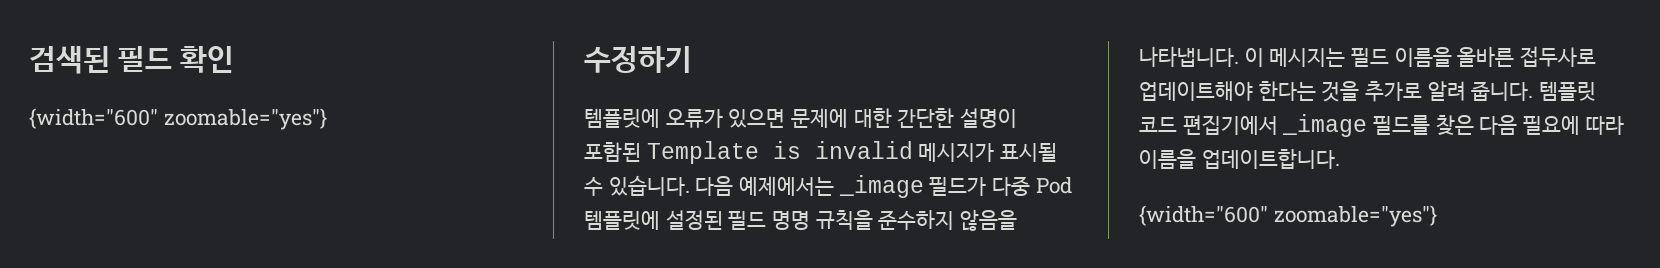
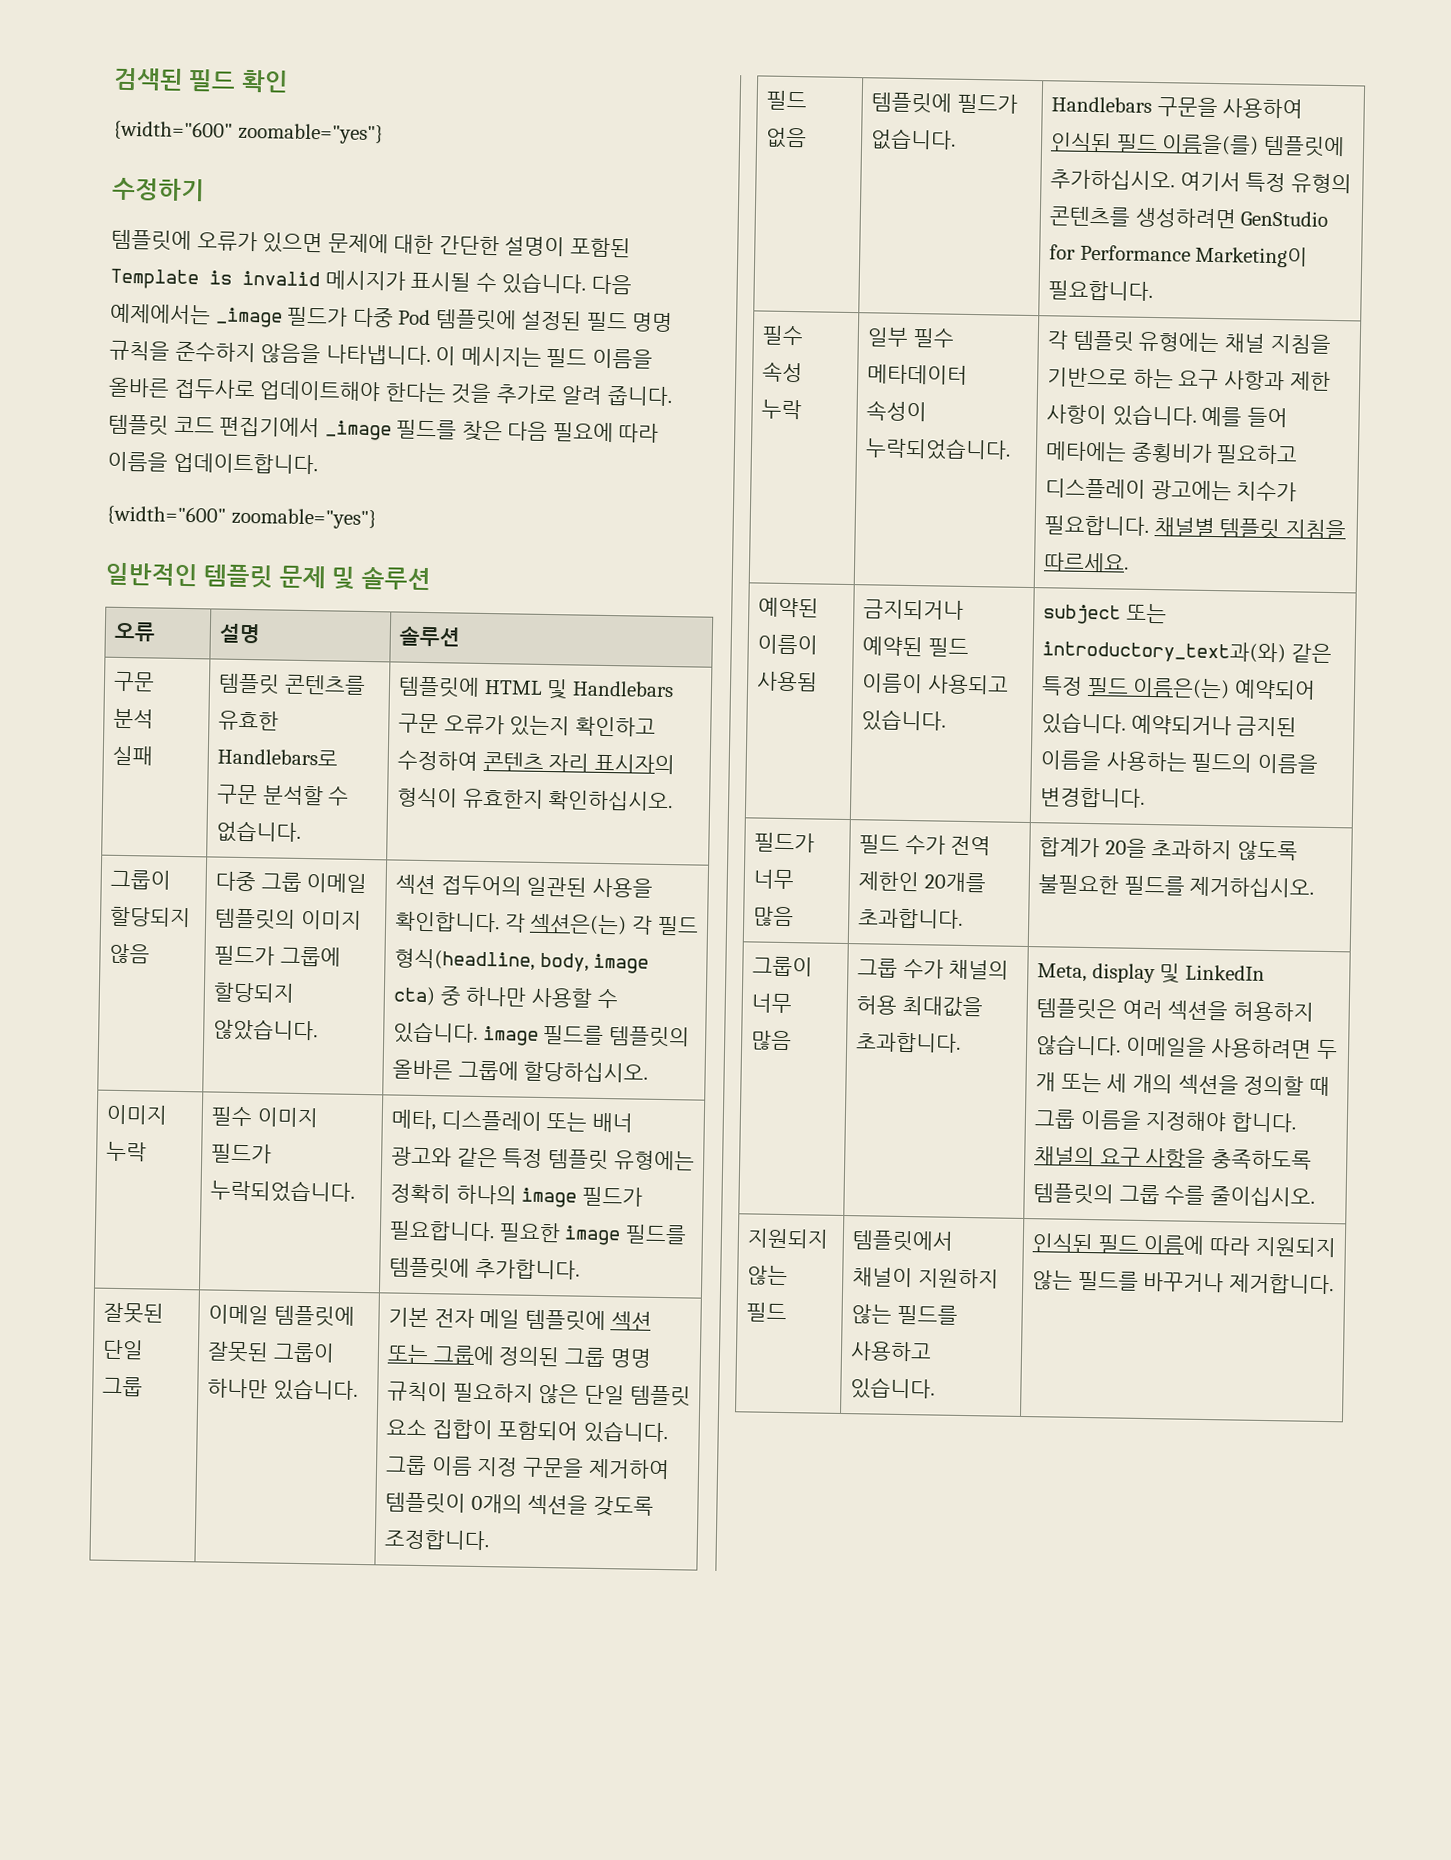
+ 일반적인 템플릿 문제 및 솔루션
+ 오류 | 설명 | 솔루션
+ 구문 분석 실패 | 템플릿 콘텐츠를 유효한 Handlebars로 구문 분석할 수 없습니다. | 템플릿에 HTML 및 Handlebars 구문 오류가 있는지 확인하고 수정하여 콘텐츠 자리 표시자의 형식이 유효한지 확인하십시오.
+ 그룹이 할당되지 않음 | 다중 그룹 이메일 템플릿의 이미지 필드가 그룹에 할당되지 않았습니다. | 섹션 접두어의 일관된 사용을 확인합니다. 각 섹션은(는) 각 필드 형식(headline, body, image cta) 중 하나만 사용할 수 있습니다. image 필드를 템플릿의 올바른 그룹에 할당하십시오.
+ 이미지 누락 | 필수 이미지 필드가 누락되었습니다. | 메타, 디스플레이 또는 배너 광고와 같은 특정 템플릿 유형에는 정확히 하나의 image 필드가 필요합니다. 필요한 image 필드를 템플릿에 추가합니다.
+ 잘못된 단일 그룹 | 이메일 템플릿에 잘못된 그룹이 하나만 있습니다. | 기본 전자 메일 템플릿에 섹션 또는 그룹에 정의된 그룹 명명 규칙이 필요하지 않은 단일 템플릿 요소 집합이 포함되어 있습니다. 그룹 이름 지정 구문을 제거하여 템플릿이 0개의 섹션을 갖도록 조정합니다.
+ 필드 없음 | 템플릿에 필드가 없습니다. | Handlebars 구문을 사용하여 인식된 필드 이름을(를) 템플릿에 추가하십시오. 여기서 특정 유형의 콘텐츠를 생성하려면 GenStudio for Performance Marketing이 필요합니다.
+ 필수 속성 누락 | 일부 필수 메타데이터 속성이 누락되었습니다. | 각 템플릿 유형에는 채널 지침을 기반으로 하는 요구 사항과 제한 사항이 있습니다. 예를 들어 메타에는 종횡비가 필요하고 디스플레이 광고에는 치수가 필요합니다. 채널별 템플릿 지침을 따르세요.
+ 예약된 이름이 사용됨 | 금지되거나 예약된 필드 이름이 사용되고 있습니다. | subject 또는 introductory_text과(와) 같은 특정 필드 이름은(는) 예약되어 있습니다. 예약되거나 금지된 이름을 사용하는 필드의 이름을 변경합니다.
+ 필드가 너무 많음 | 필드 수가 전역 제한인 20개를 초과합니다. | 합계가 20을 초과하지 않도록 불필요한 필드를 제거하십시오.
+ 그룹이 너무 많음 | 그룹 수가 채널의 허용 최대값을 초과합니다. | Meta, display 및 LinkedIn 템플릿은 여러 섹션을 허용하지 않습니다. 이메일을 사용하려면 두 개 또는 세 개의 섹션을 정의할 때 그룹 이름을 지정해야 합니다. 채널의 요구 사항을 충족하도록 템플릿의 그룹 수를 줄이십시오.
+ 지원되지 않는 필드 | 템플릿에서 채널이 지원하지 않는 필드를 사용하고 있습니다. | 인식된 필드 이름에 따라 지원되지 않는 필드를 바꾸거나 제거합니다.

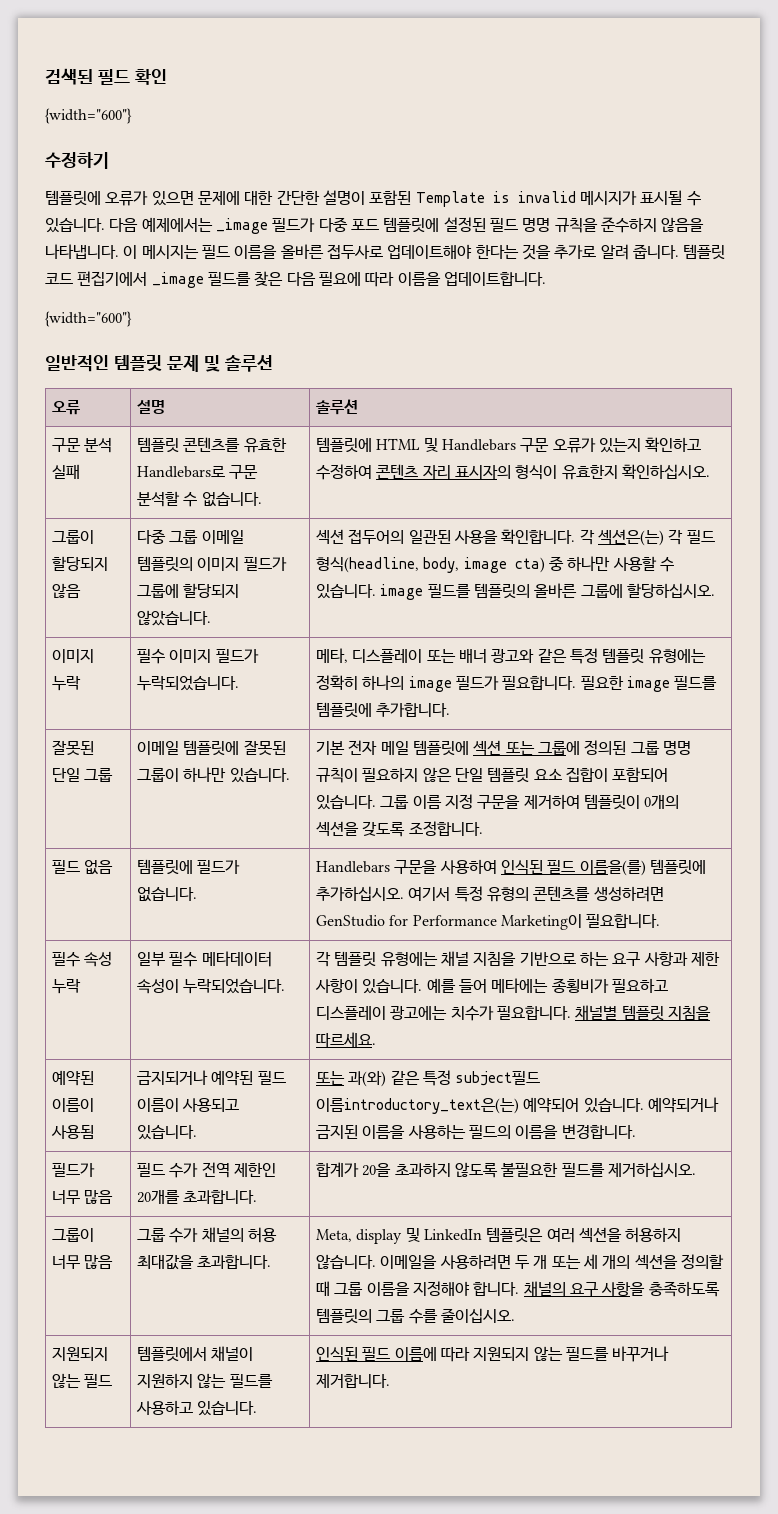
  검색된 필드 확인
- {width="600" zoomable="yes"}
+ {width="600"}
- 다음 예제에서는 _image 필드가 다중 Pod 템플릿에 설정된 필드 명명 규칙을 준수하지 않음을 나타냅니다.
+ 다음 예제에서는 _image 필드가 다중 포드 템플릿에 설정된 필드 명명 규칙을 준수하지 않음을 나타냅니다.
  템플릿 코드 편집기에서 _image 필드를 찾은 다음 필요에 따라 이름을 업데이트합니다.
- {width="600" zoomable="yes"}
+ {width="600"}
- 예약된 이름이 사용됨 | 금지되거나 예약된 필드 이름이 사용되고 있습니다. | subject 또는 introductory_text과(와) 같은 특정 필드 이름은(는) 예약되어 있습니다. 예약되거나 금지된 이름을 사용하는 필드의 이름을 변경합니다.
+ 예약된 이름이 사용됨 | 금지되거나 예약된 필드 이름이 사용되고 있습니다. | 또는 과(와) 같은 특정 subject필드 이름introductory_text은(는) 예약되어 있습니다. 예약되거나 금지된 이름을 사용하는 필드의 이름을 변경합니다.

